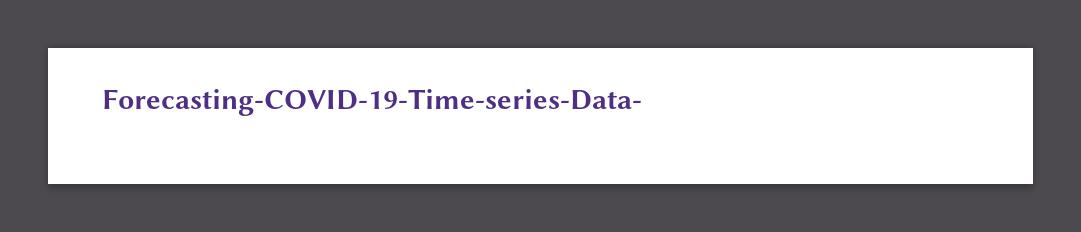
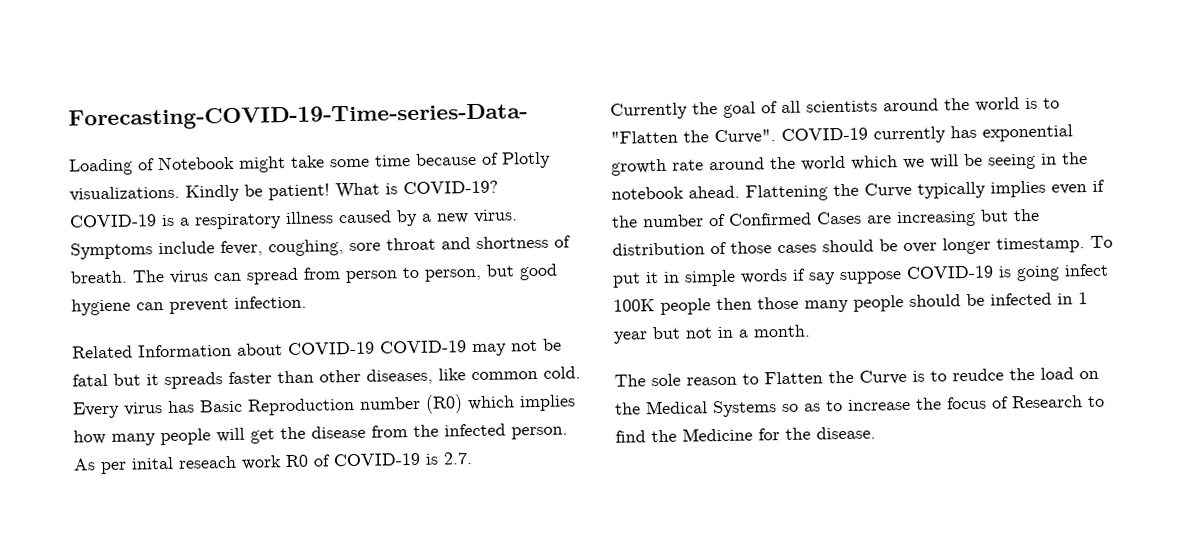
+ Loading of Notebook might take some time because of Plotly visualizations. Kindly be patient! What is COVID-19? COVID-19 is a respiratory illness caused by a new virus. Symptoms include fever, coughing, sore throat and shortness of breath. The virus can spread from person to person, but good hygiene can prevent infection.
+ Related Information about COVID-19 COVID-19 may not be fatal but it spreads faster than other diseases, like common cold. Every virus has Basic Reproduction number (R0) which implies how many people will get the disease from the infected person. As per inital reseach work R0 of COVID-19 is 2.7.
+ Currently the goal of all scientists around the world is to "Flatten the Curve". COVID-19 currently has exponential growth rate around the world which we will be seeing in the notebook ahead. Flattening the Curve typically implies even if the number of Confirmed Cases are increasing but the distribution of those cases should be over longer timestamp. To put it in simple words if say suppose COVID-19 is going infect 100K people then those many people should be infected in 1 year but not in a month.
+ The sole reason to Flatten the Curve is to reudce the load on the Medical Systems so as to increase the focus of Research to find the Medicine for the disease.

